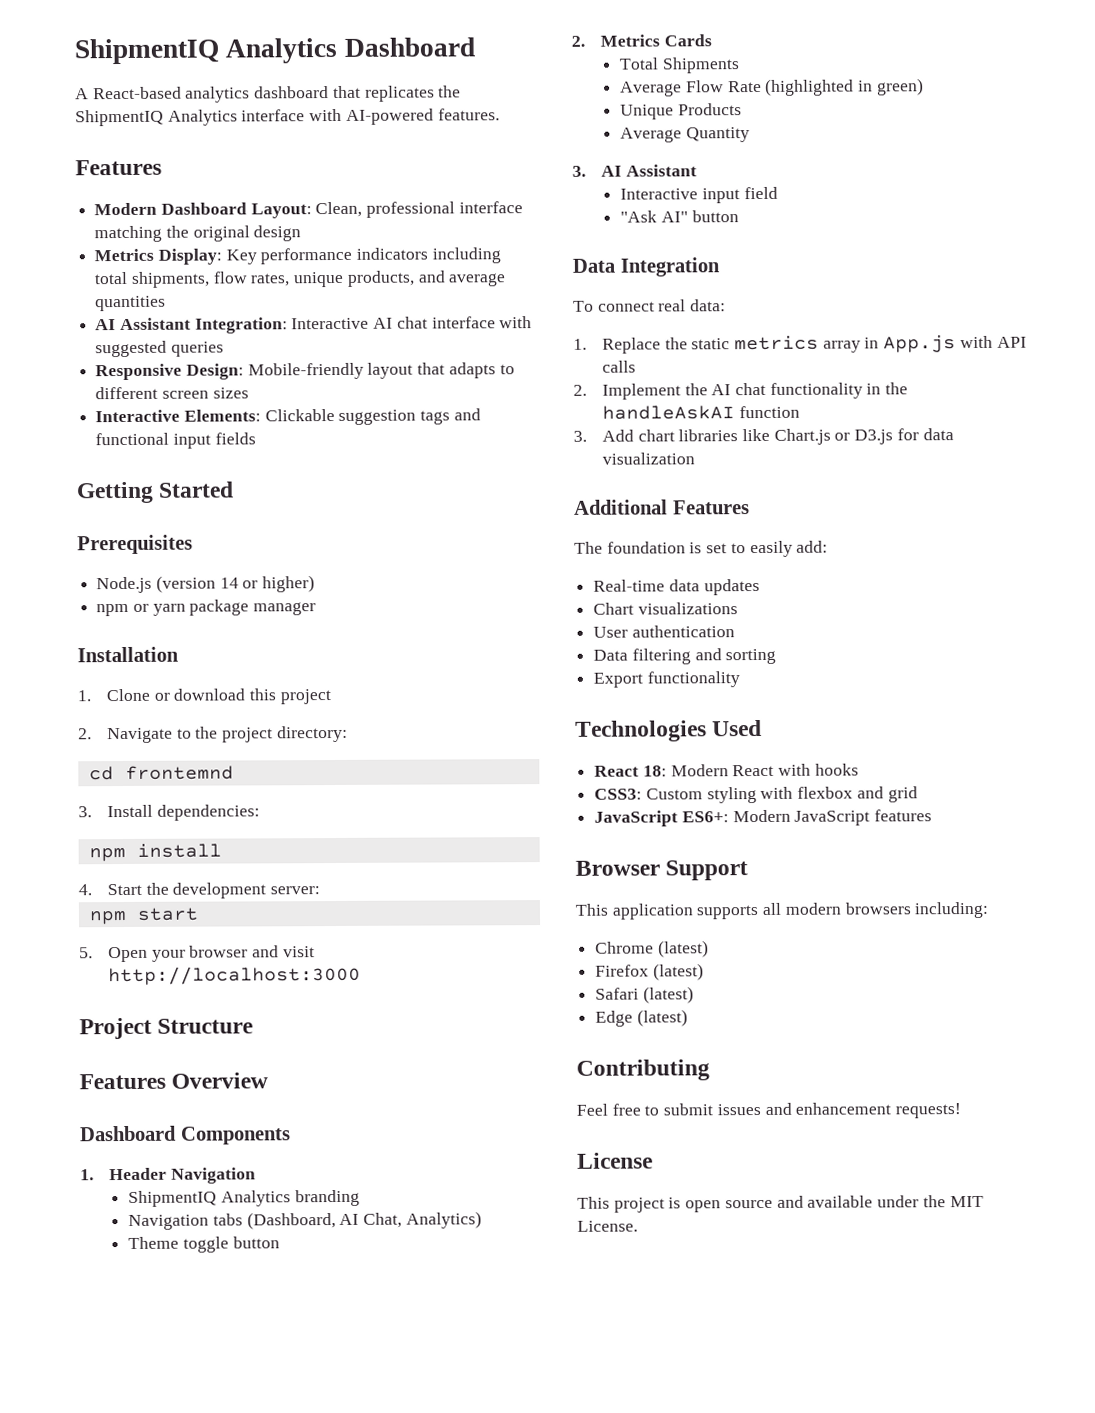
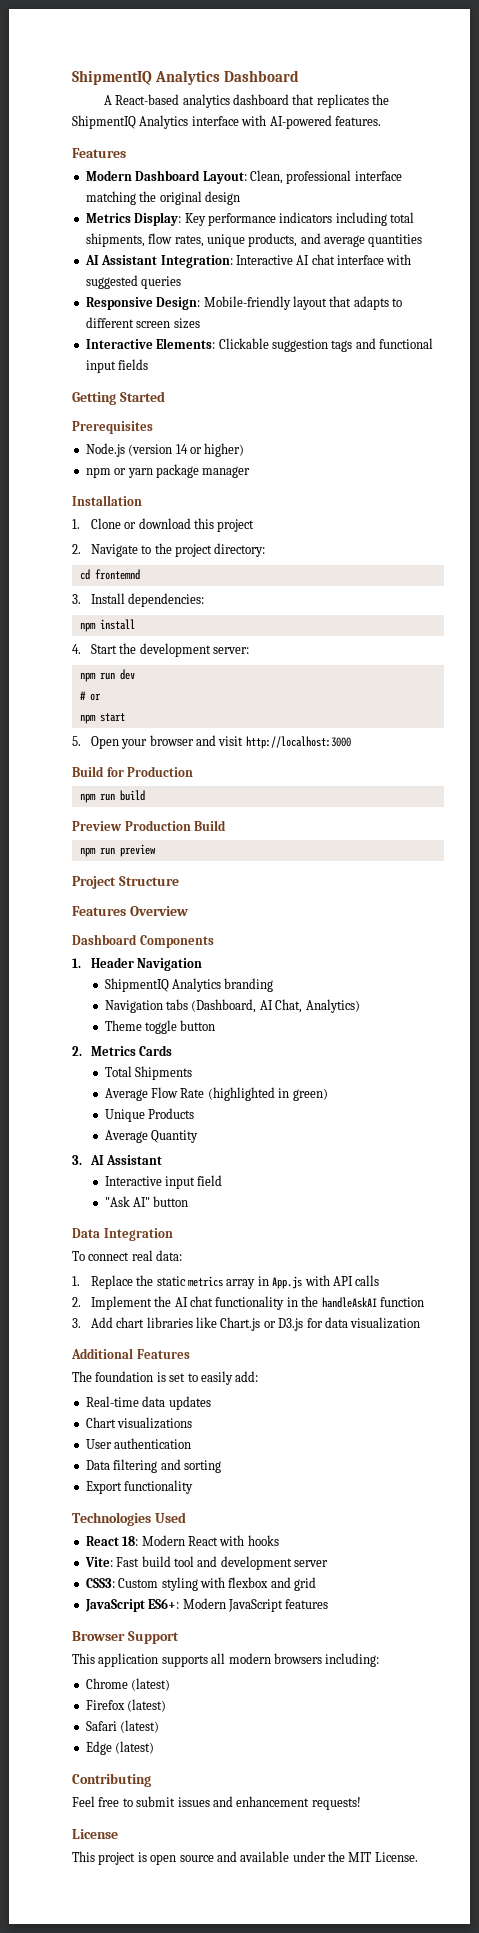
+ npm run dev
+ # or
+ Build for Production
+ npm run build
+ Preview Production Build
+ npm run preview
+ Vite: Fast build tool and development server

